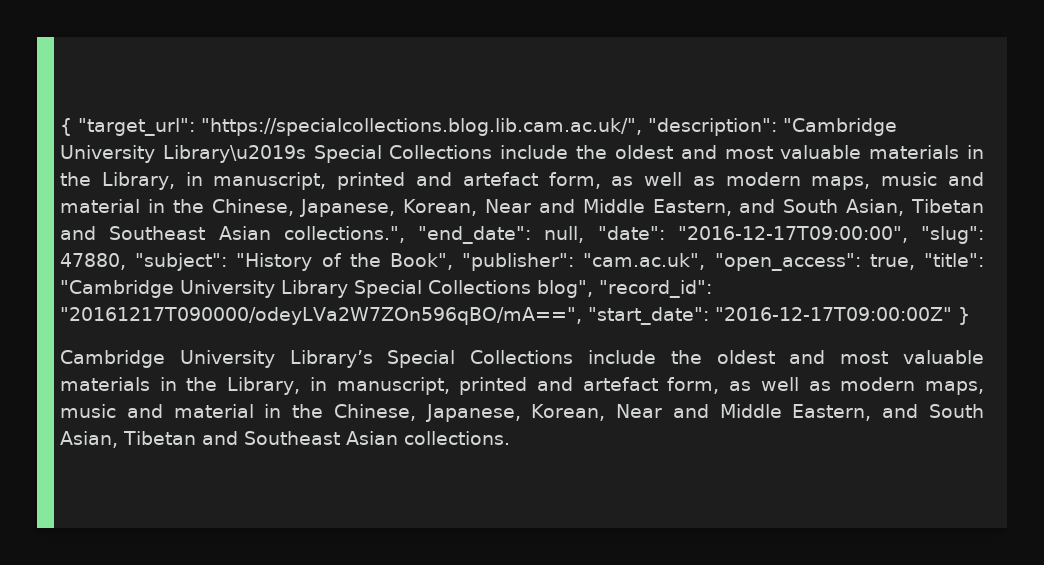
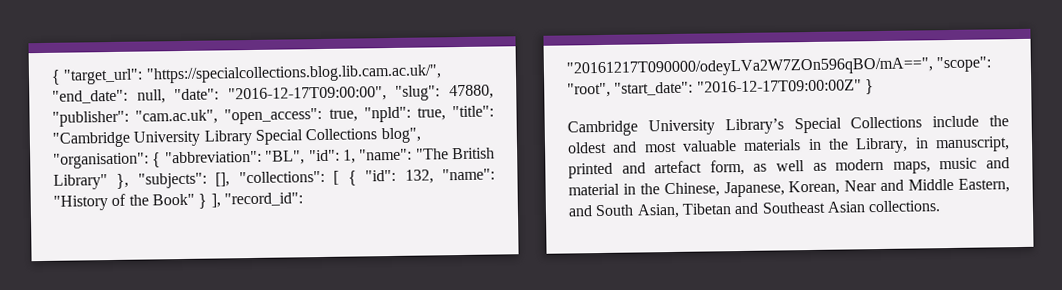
- { "target_url": "https://specialcollections.blog.lib.cam.ac.uk/", "description": "Cambridge University Library\u2019s Special Collections include the oldest and most valuable materials in the Library, in manuscript, printed and artefact form, as well as modern maps, music and material in the Chinese, Japanese, Korean, Near and Middle Eastern, and South Asian, Tibetan and Southeast Asian collections.", "end_date": null, "date": "2016-12-17T09:00:00", "slug": 47880, "subject": "History of the Book", "publisher": "cam.ac.uk", "open_access": true, "title": "Cambridge University Library Special Collections blog", "record_id": "20161217T090000/odeyLVa2W7ZOn596qBO/mA==", "start_date": "2016-12-17T09:00:00Z" }
+ { "target_url": "https://specialcollections.blog.lib.cam.ac.uk/", "end_date": null, "date": "2016-12-17T09:00:00", "slug": 47880, "publisher": "cam.ac.uk", "open_access": true, "npld": true, "title": "Cambridge University Library Special Collections blog", "organisation": { "abbreviation": "BL", "id": 1, "name": "The British Library" }, "subjects": [], "collections": [ { "id": 132, "name": "History of the Book" } ], "record_id": "20161217T090000/odeyLVa2W7ZOn596qBO/mA==", "scope": "root", "start_date": "2016-12-17T09:00:00Z" }

